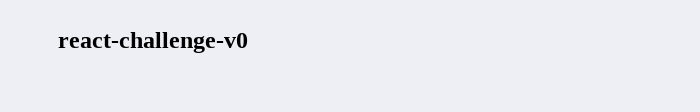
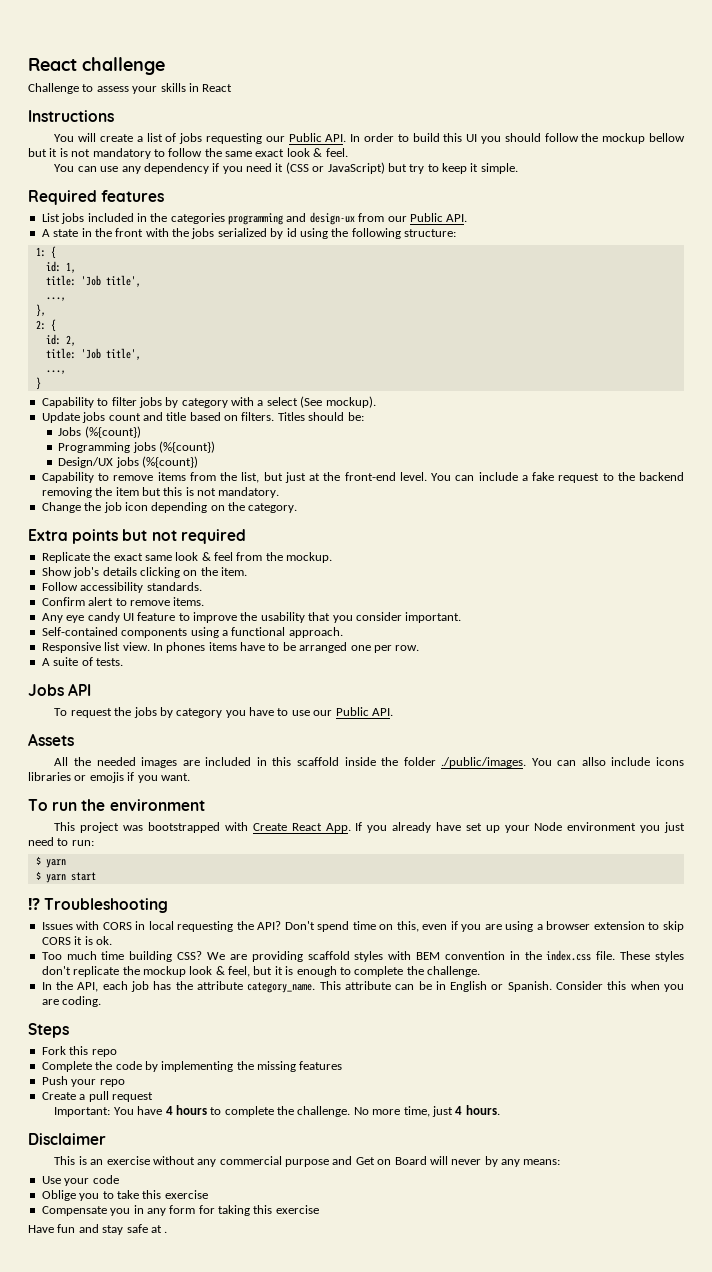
- react-challenge-v0
+ React challenge
+ Challenge to assess your skills in React
+ Instructions
+ You will create a list of jobs requesting our Public API. In order to build this UI you should follow the mockup bellow but it is not mandatory to follow the same exact look & feel.
+ You can use any dependency if you need it (CSS or JavaScript) but try to keep it simple.
+ Required features
+ List jobs included in the categories programming and design-ux from our Public API.
+ A state in the front with the jobs serialized by id using the following structure:
+ 1: {
+ id: 1,
+ title: 'Job title',
+ ...,
+ },
+ 2: {
+ id: 2,
+ title: 'Job title',
+ ...,
+ }
+ Capability to filter jobs by category with a select (See mockup).
+ Update jobs count and title based on filters. Titles should be:
+ Jobs (%{count})
+ Programming jobs (%{count})
+ Design/UX jobs (%{count})
+ Capability to remove items from the list, but just at the front-end level. You can include a fake request to the backend removing the item but this is not mandatory.
+ Change the job icon depending on the category.
+ Extra points but not required
+ Replicate the exact same look & feel from the mockup.
+ Show job's details clicking on the item.
+ Follow accessibility standards.
+ Confirm alert to remove items.
+ Any eye candy UI feature to improve the usability that you consider important.
+ Self-contained components using a functional approach.
+ Responsive list view. In phones items have to be arranged one per row.
+ A suite of tests.
+ Jobs API
+ To request the jobs by category you have to use our Public API.
+ Assets
+ All the needed images are included in this scaffold inside the folder ./public/images. You can allso include icons libraries or emojis if you want.
+ To run the environment
+ This project was bootstrapped with Create React App. If you already have set up your Node environment you just need to run:
+ $ yarn
+ $ yarn start
+ ⁉ Troubleshooting
+ Issues with CORS in local requesting the API? Don't spend time on this, even if you are using a browser extension to skip CORS it is ok.
+ Too much time building CSS? We are providing scaffold styles with BEM convention in the index.css file. These styles don't replicate the mockup look & feel, but it is enough to complete the challenge.
+ In the API, each job has the attribute category_name. This attribute can be in English or Spanish. Consider this when you are coding.
+ Steps
+ Fork this repo
+ Complete the code by implementing the missing features
+ Push your repo
+ Create a pull request
+ Important: You have 4 hours to complete the challenge. No more time, just 4 hours.
+ Disclaimer
+ This is an exercise without any commercial purpose and Get on Board will never by any means:
+ Use your code
+ Oblige you to take this exercise
+ Compensate you in any form for taking this exercise
+ Have fun and stay safe at .

